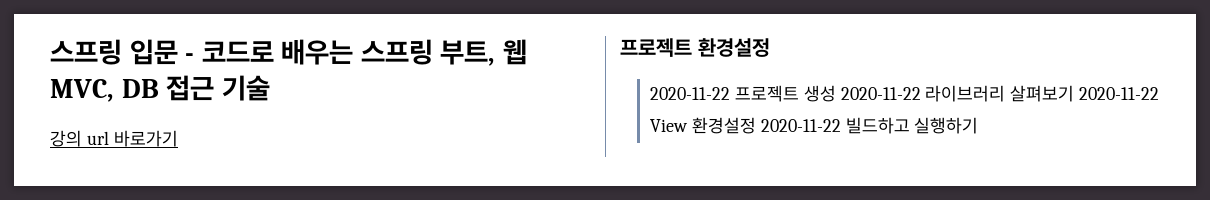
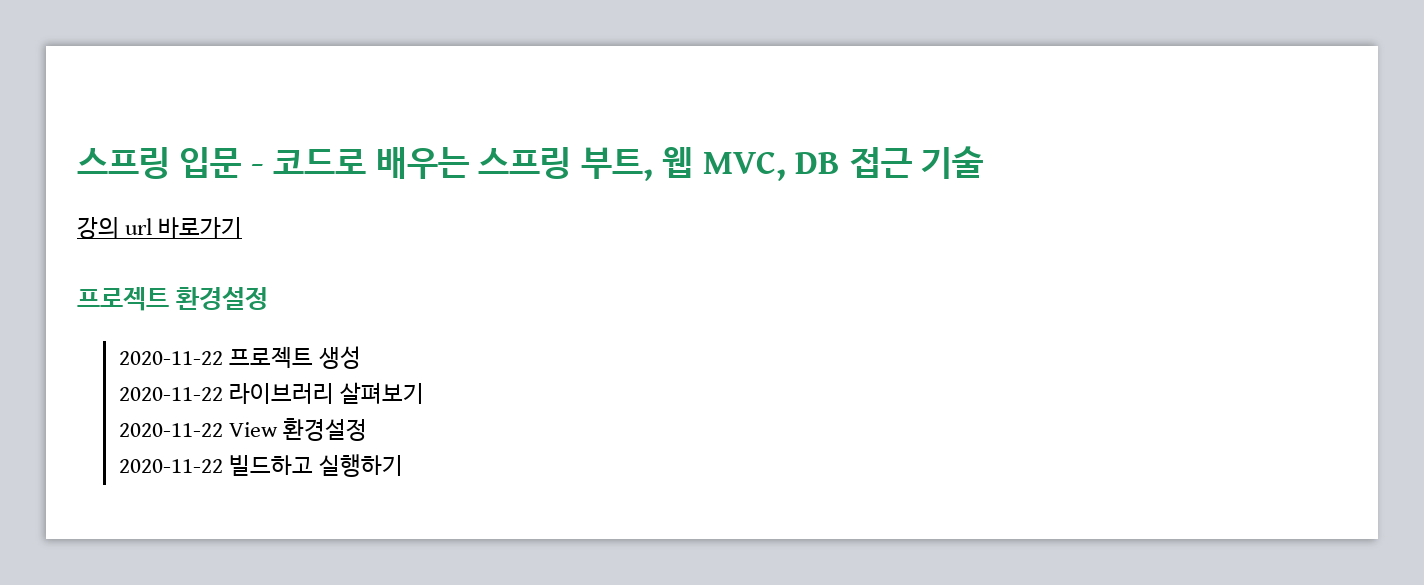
- 2020-11-22 프로젝트 생성 2020-11-22 라이브러리 살펴보기 2020-11-22 View 환경설정 2020-11-22 빌드하고 실행하기
+ 2020-11-22 프로젝트 생성
+ 2020-11-22 라이브러리 살펴보기
+ 2020-11-22 View 환경설정
+ 2020-11-22 빌드하고 실행하기

